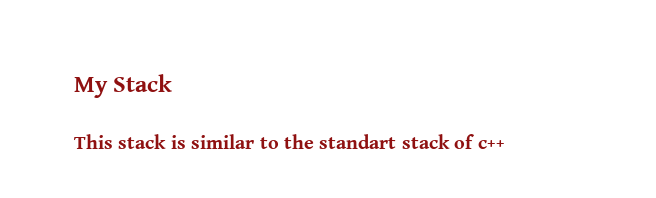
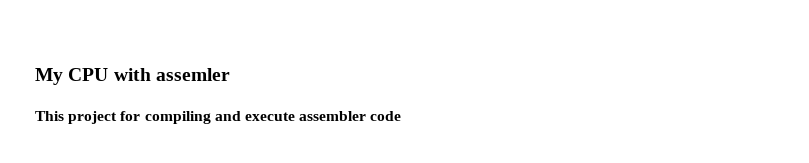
- My Stack
- This stack is similar to the standart stack of c++
+ My CPU with assemler
+ This project for compiling and execute assembler code

